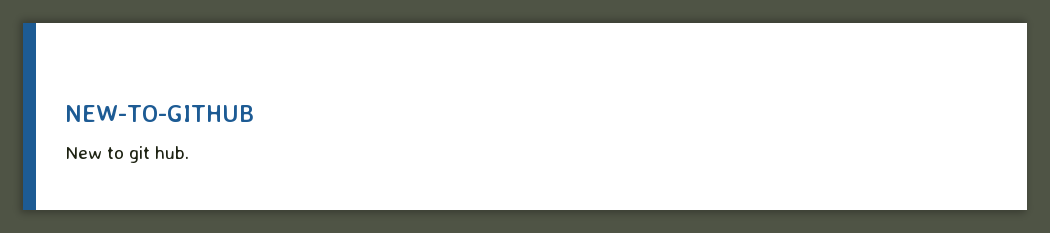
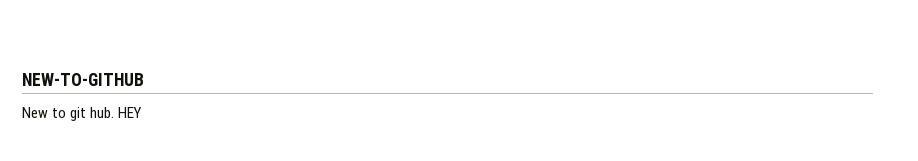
+ HEY

